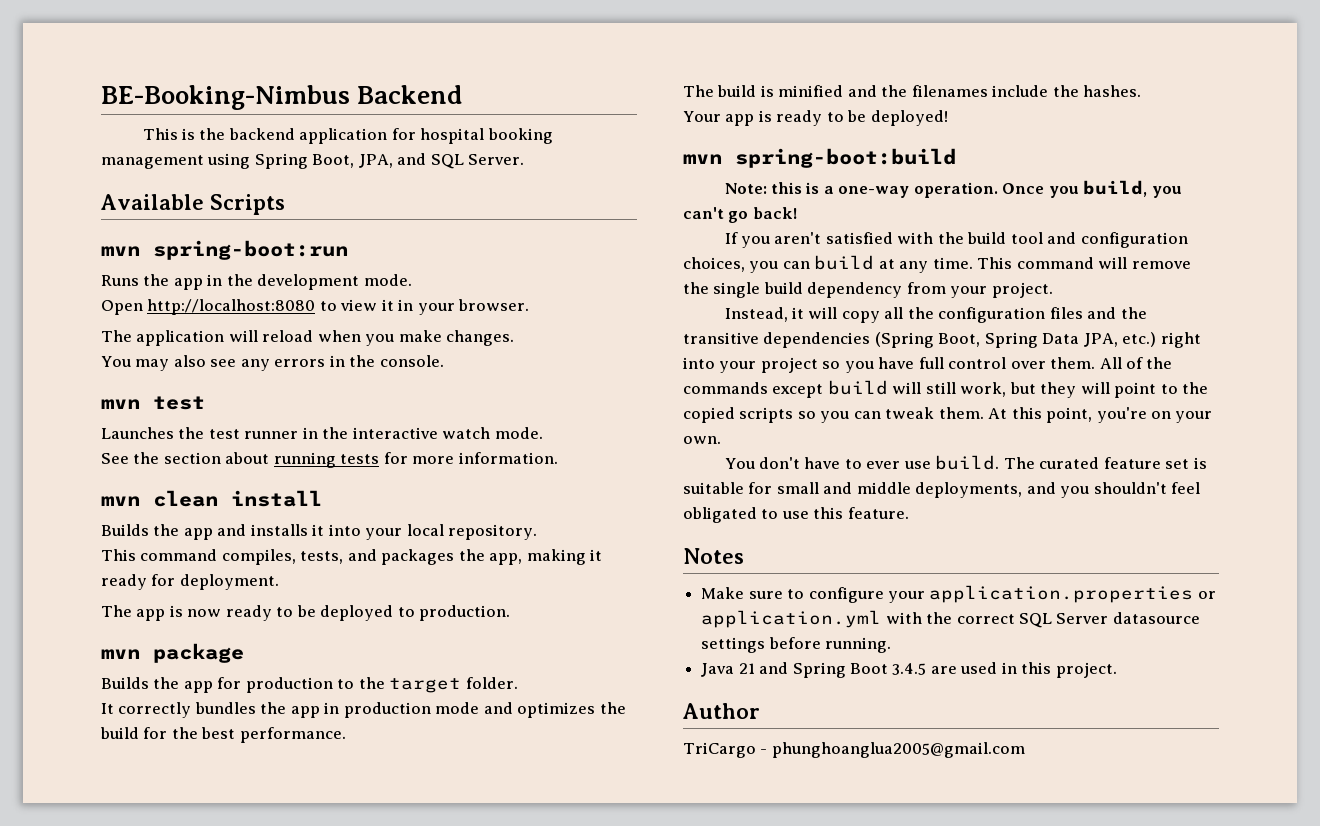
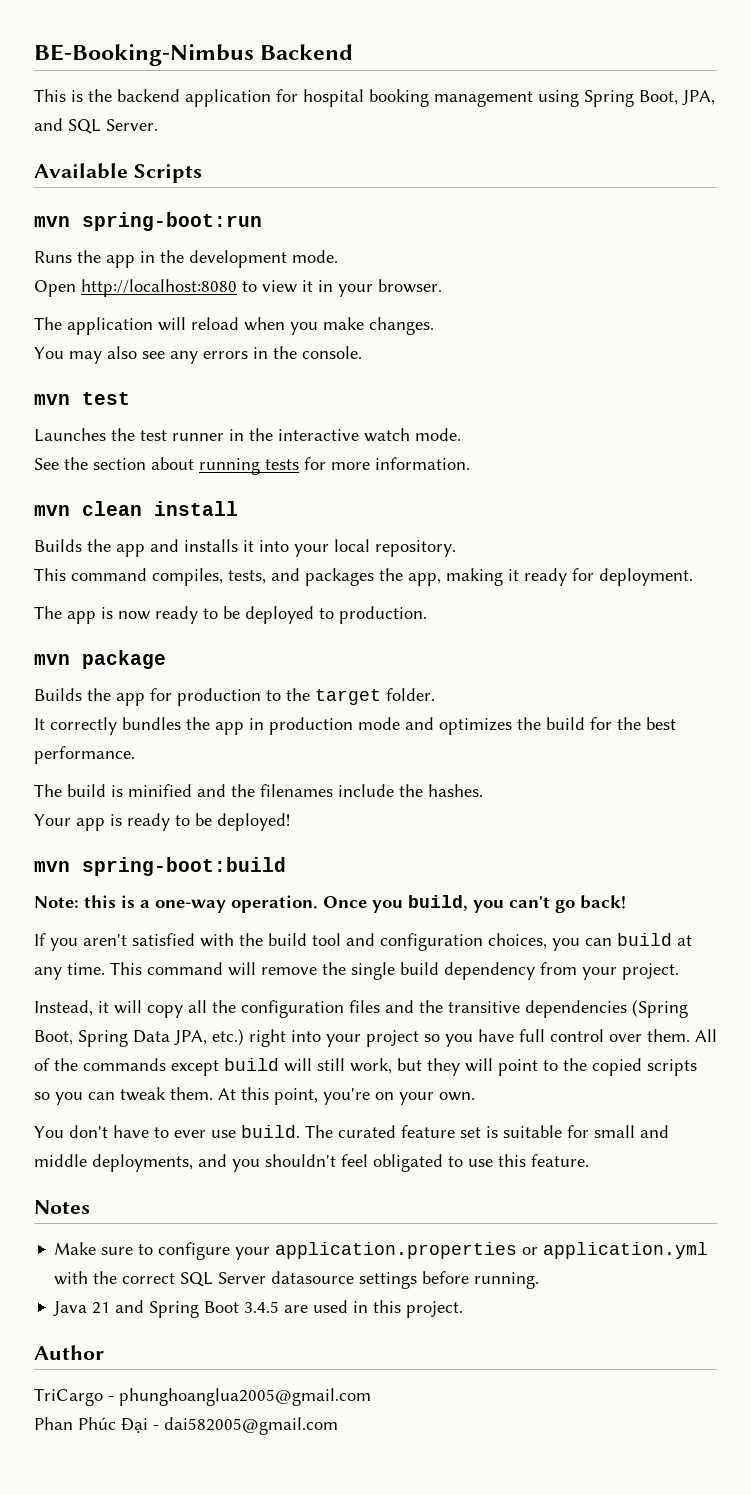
+ Phan Phúc Đại - dai582005@gmail.com

